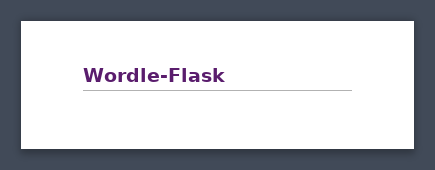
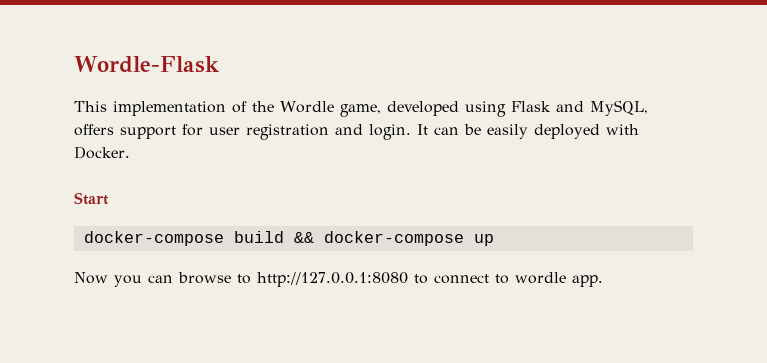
+ This implementation of the Wordle game, developed using Flask and MySQL, offers support for user registration and login. It can be easily deployed with Docker.
+ Start
+ docker-compose build && docker-compose up
+ Now you can browse to http://127.0.0.1:8080 to connect to wordle app.

